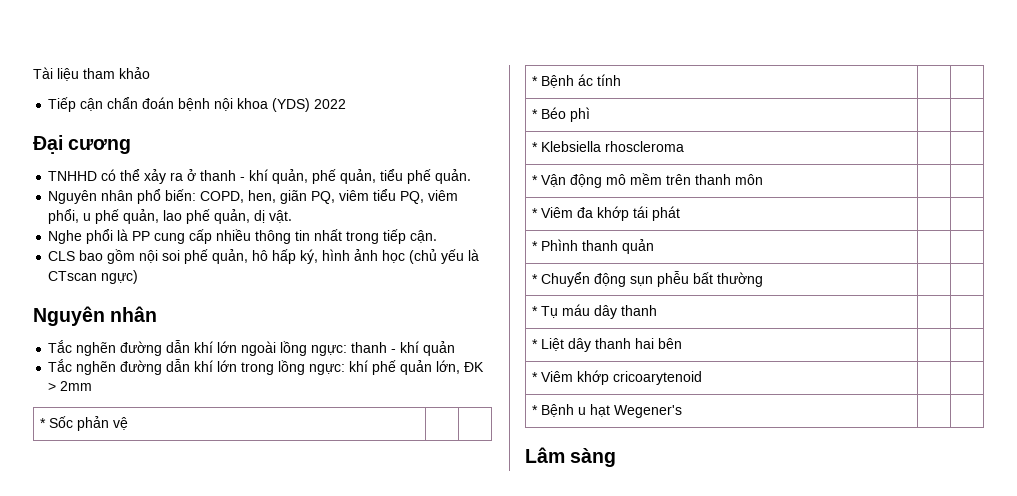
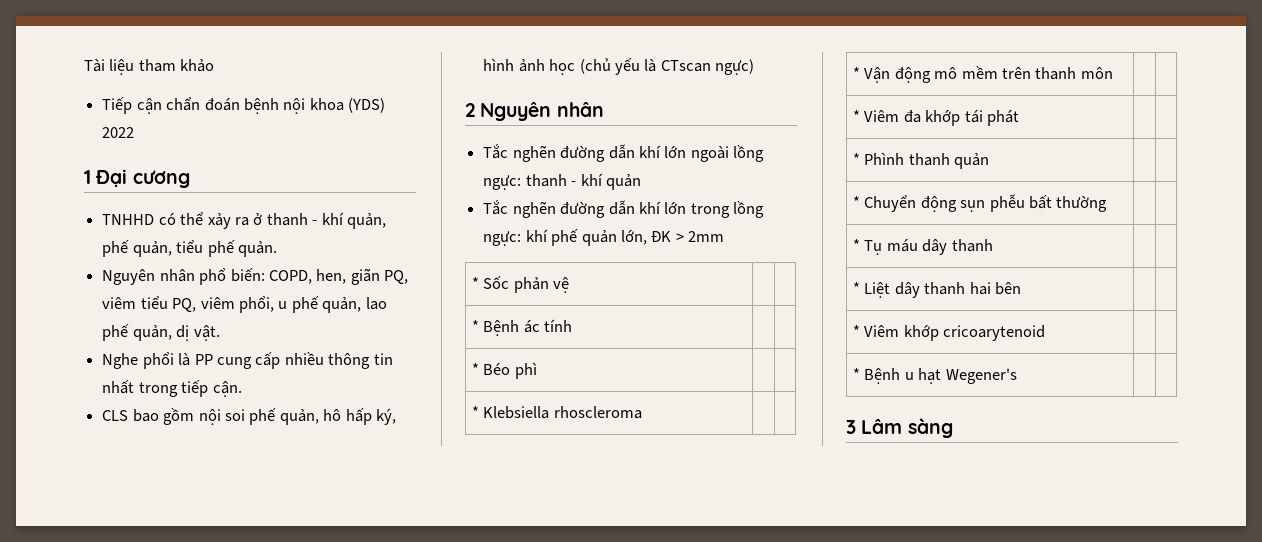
- Đại cương
+ 1 Đại cương
  CLS bao gồm nội soi phế quản, hô hấp ký, hình ảnh học (chủ yếu là CTscan ngực)
- Nguyên nhân
+ 2 Nguyên nhân
- Lâm sàng
+ 3 Lâm sàng

